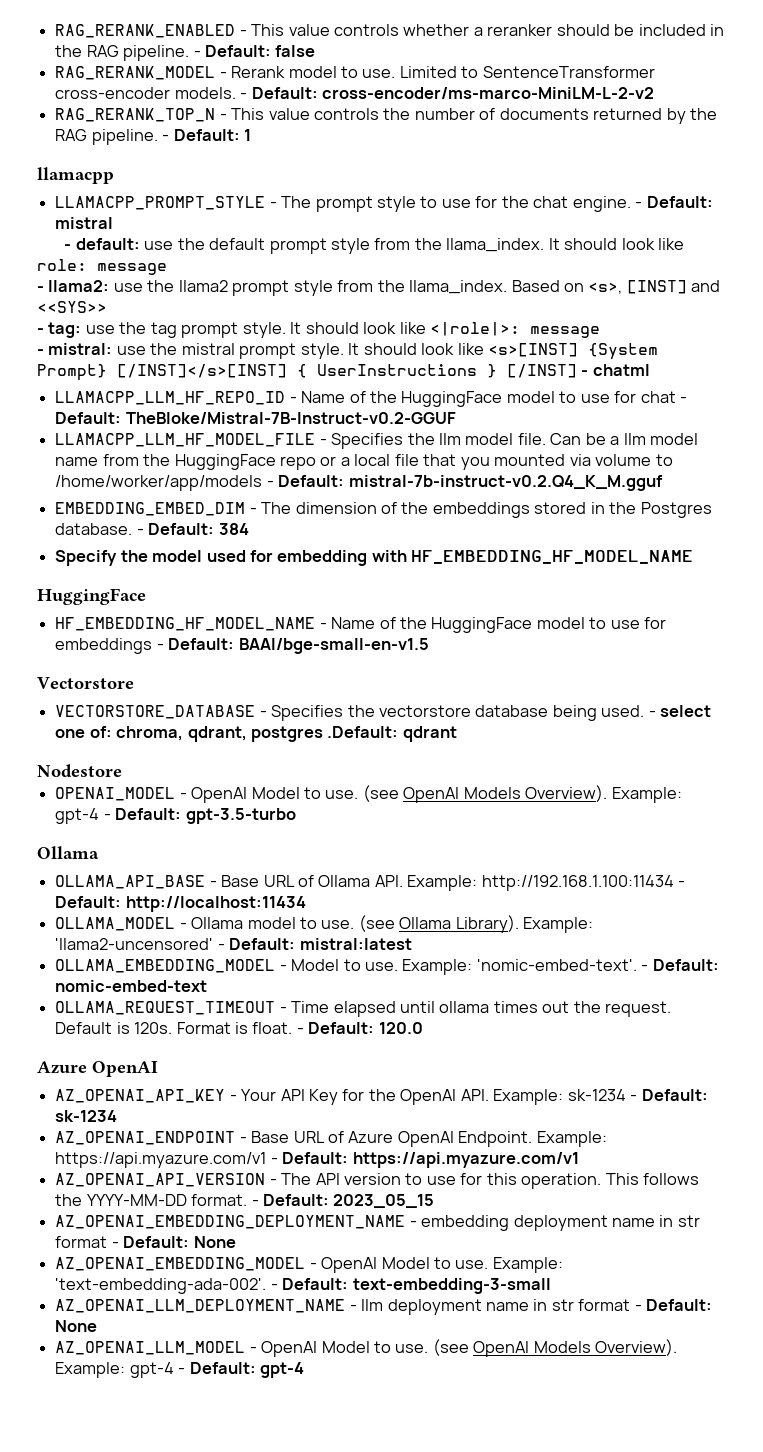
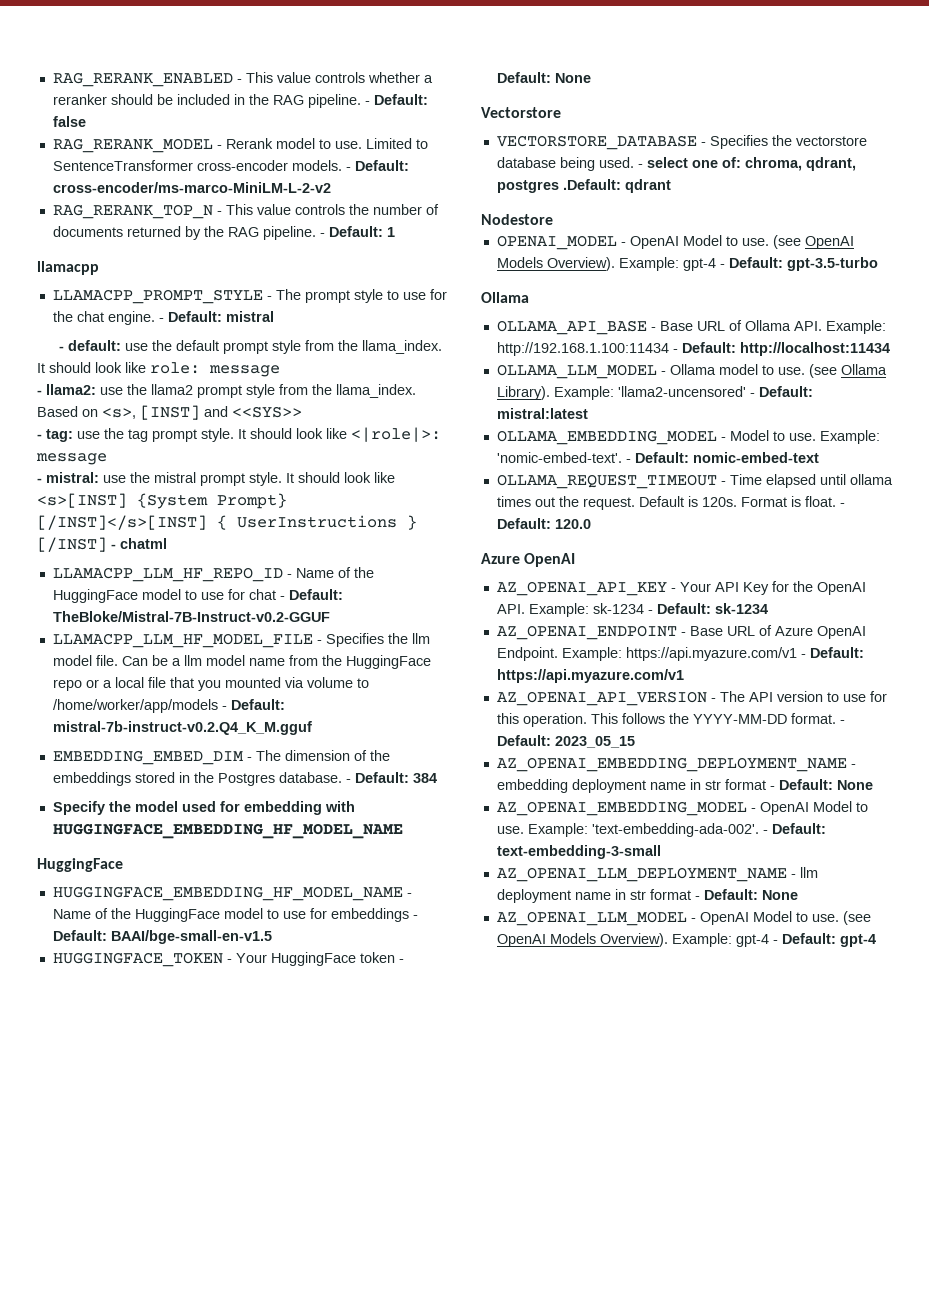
- Specify the model used for embedding with HF_EMBEDDING_HF_MODEL_NAME
+ Specify the model used for embedding with HUGGINGFACE_EMBEDDING_HF_MODEL_NAME
- HF_EMBEDDING_HF_MODEL_NAME - Name of the HuggingFace model to use for embeddings - Default: BAAI/bge-small-en-v1.5
+ HUGGINGFACE_EMBEDDING_HF_MODEL_NAME - Name of the HuggingFace model to use for embeddings - Default: BAAI/bge-small-en-v1.5
+ HUGGINGFACE_TOKEN - Your HuggingFace token - Default: None
- OLLAMA_MODEL - Ollama model to use.
+ OLLAMA_LLM_MODEL - Ollama model to use.

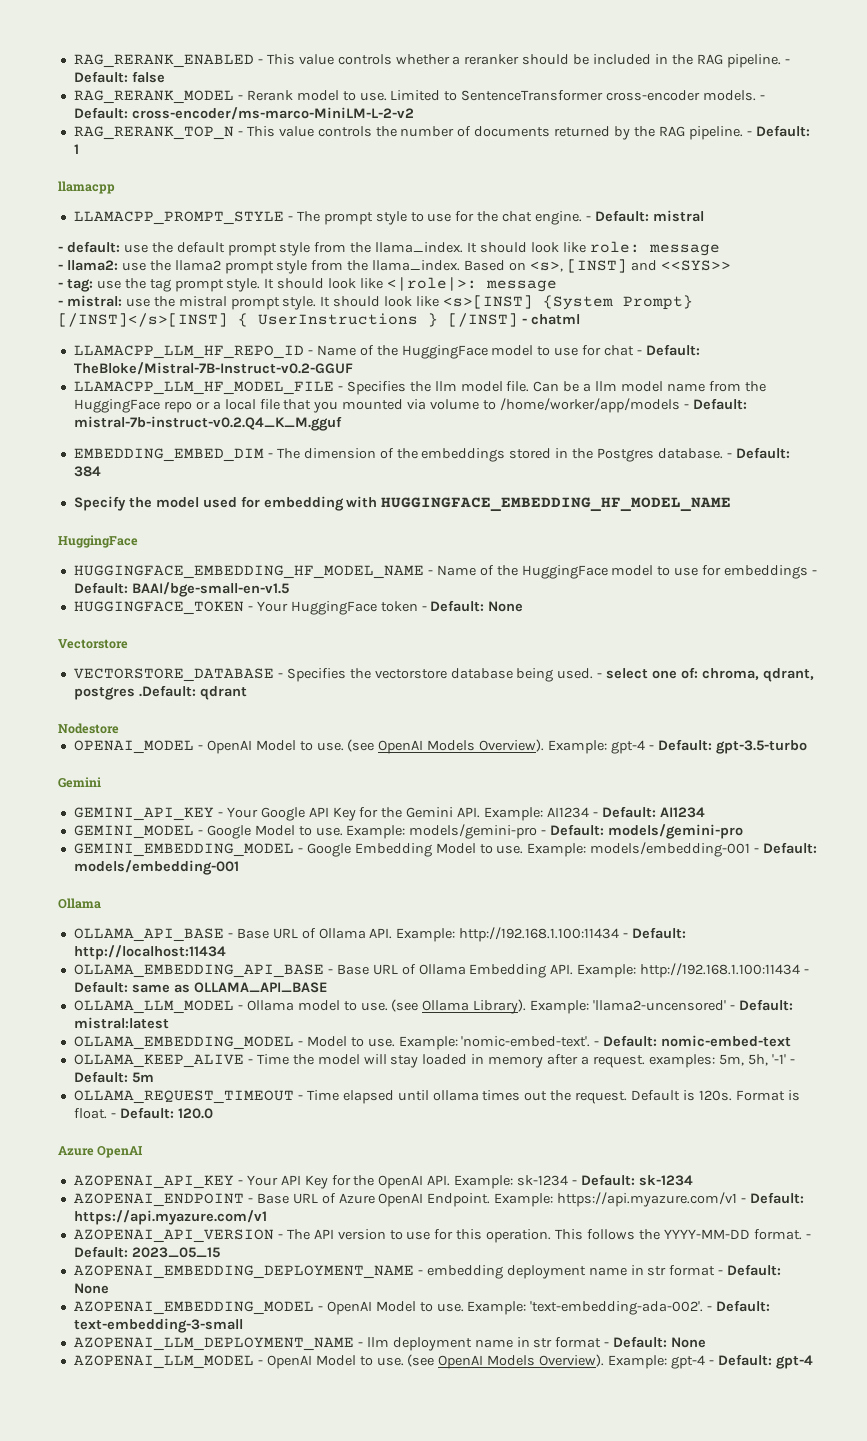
  Example: gpt-4 - Default: gpt-3.5-turbo
+ Gemini
+ GEMINI_API_KEY - Your Google API Key for the Gemini API. Example: AI1234 - Default: AI1234
+ GEMINI_MODEL - Google Model to use. Example: models/gemini-pro - Default: models/gemini-pro
+ GEMINI_EMBEDDING_MODEL - Google Embedding Model to use. Example: models/embedding-001 - Default: models/embedding-001
+ OLLAMA_EMBEDDING_API_BASE - Base URL of Ollama Embedding API. Example: http://192.168.1.100:11434 - Default: same as OLLAMA_API_BASE
+ OLLAMA_KEEP_ALIVE - Time the model will stay loaded in memory after a request. examples: 5m, 5h, '-1' - Default: 5m
- AZ_OPENAI_API_KEY - Your API Key for the OpenAI API. Example: sk-1234 - Default: sk-1234
+ AZOPENAI_API_KEY - Your API Key for the OpenAI API. Example: sk-1234 - Default: sk-1234
- AZ_OPENAI_ENDPOINT - Base URL of Azure OpenAI Endpoint.
+ AZOPENAI_ENDPOINT - Base URL of Azure OpenAI Endpoint.
- AZ_OPENAI_API_VERSION - The API version to use for this operation.
+ AZOPENAI_API_VERSION - The API version to use for this operation.
- AZ_OPENAI_EMBEDDING_DEPLOYMENT_NAME - embedding deployment name in str format - Default: None
+ AZOPENAI_EMBEDDING_DEPLOYMENT_NAME - embedding deployment name in str format - Default: None
- AZ_OPENAI_EMBEDDING_MODEL - OpenAI Model to use.
+ AZOPENAI_EMBEDDING_MODEL - OpenAI Model to use.
- AZ_OPENAI_LLM_DEPLOYMENT_NAME - llm deployment name in str format - Default: None
+ AZOPENAI_LLM_DEPLOYMENT_NAME - llm deployment name in str format - Default: None
- AZ_OPENAI_LLM_MODEL - OpenAI Model to use.
+ AZOPENAI_LLM_MODEL - OpenAI Model to use.

